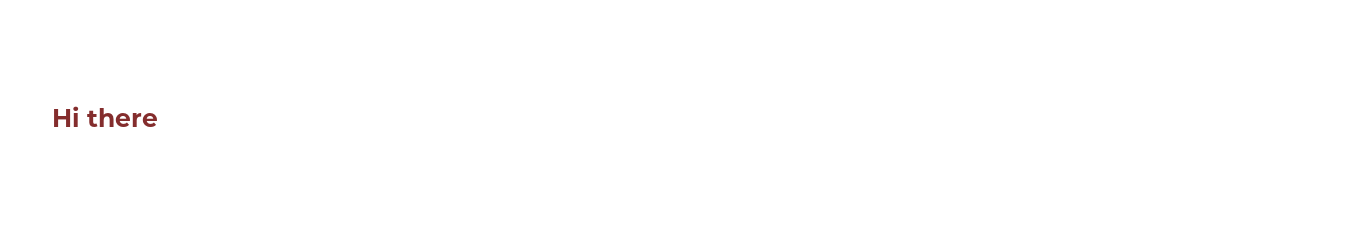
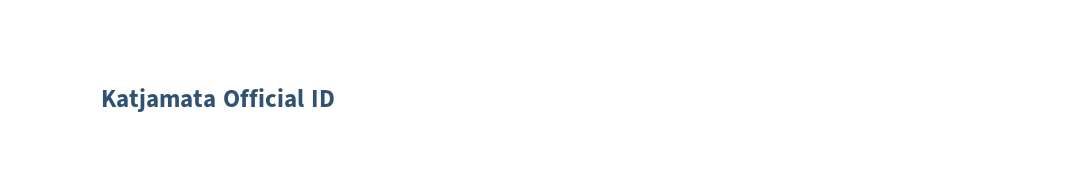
- Hi there
+ Katjamata Official ID

